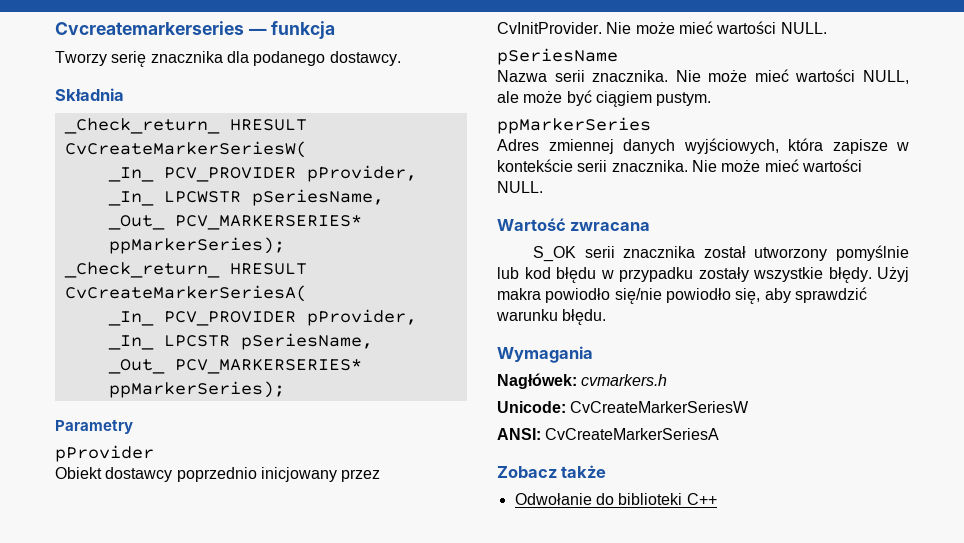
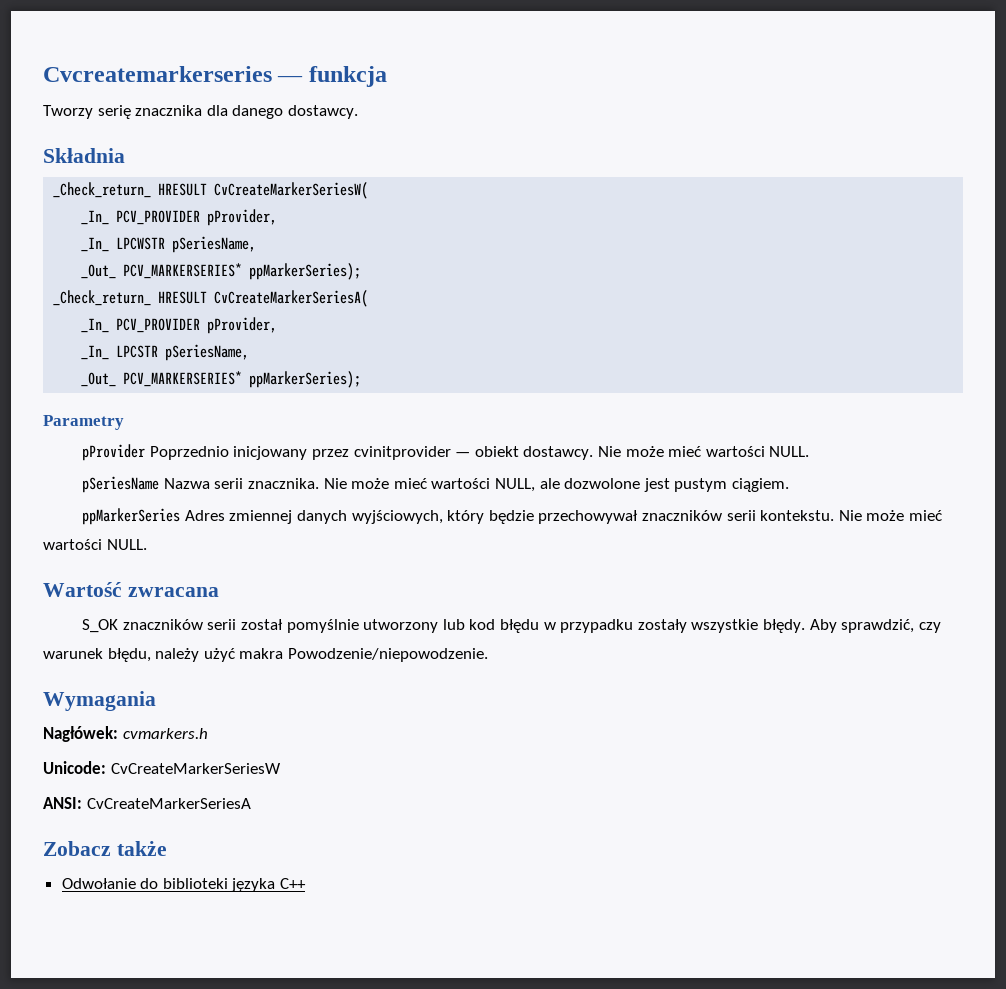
- Tworzy serię znacznika dla podanego dostawcy.
+ Tworzy serię znacznika dla danego dostawcy.
- pProvider
- Obiekt dostawcy poprzednio inicjowany przez CvInitProvider.
+ pProvider Poprzednio inicjowany przez cvinitprovider — obiekt dostawcy.
- pSeriesName
- Nazwa serii znacznika.
+ pSeriesName Nazwa serii znacznika.
- Nie może mieć wartości NULL, ale może być ciągiem pustym.
+ Nie może mieć wartości NULL, ale dozwolone jest pustym ciągiem.
- ppMarkerSeries
- Adres zmiennej danych wyjściowych, która zapisze w kontekście serii znacznika.
+ ppMarkerSeries Adres zmiennej danych wyjściowych, który będzie przechowywał znaczników serii kontekstu.
- S_OK serii znacznika został utworzony pomyślnie lub kod błędu w przypadku zostały wszystkie błędy.
+ S_OK znaczników serii został pomyślnie utworzony lub kod błędu w przypadku zostały wszystkie błędy.
- Użyj makra powiodło się/nie powiodło się, aby sprawdzić warunku błędu.
+ Aby sprawdzić, czy warunek błędu, należy użyć makra Powodzenie/niepowodzenie.
- Odwołanie do biblioteki C++
+ Odwołanie do biblioteki języka C++

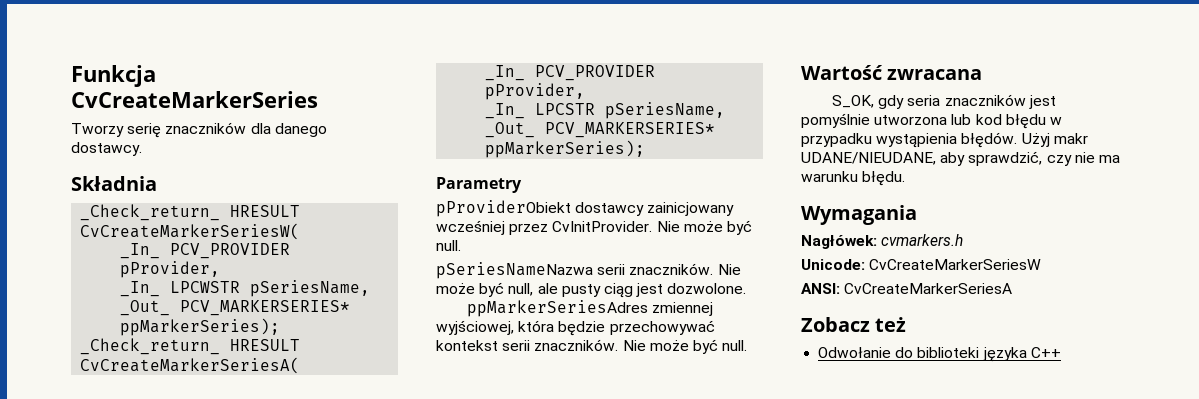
- Cvcreatemarkerseries — funkcja
+ Funkcja CvCreateMarkerSeries
- Tworzy serię znacznika dla danego dostawcy.
+ Tworzy serię znaczników dla danego dostawcy.
- pProvider Poprzednio inicjowany przez cvinitprovider — obiekt dostawcy. Nie może mieć wartości NULL.
- pSeriesName Nazwa serii znacznika. Nie może mieć wartości NULL, ale dozwolone jest pustym ciągiem.
- ppMarkerSeries Adres zmiennej danych wyjściowych, który będzie przechowywał znaczników serii kontekstu. Nie może mieć wartości NULL.
+ pProviderObiekt dostawcy zainicjowany wcześniej przez CvInitProvider. Nie może być null.
+ pSeriesNameNazwa serii znaczników. Nie może być null, ale pusty ciąg jest dozwolone.
+ ppMarkerSeriesAdres zmiennej wyjściowej, która będzie przechowywać kontekst serii znaczników. Nie może być null.
  Wartość zwracana
- S_OK znaczników serii został pomyślnie utworzony lub kod błędu w przypadku zostały wszystkie błędy. Aby sprawdzić, czy warunek błędu, należy użyć makra Powodzenie/niepowodzenie.
+ S_OK, gdy seria znaczników jest pomyślnie utworzona lub kod błędu w przypadku wystąpienia błędów. Użyj makr UDANE/NIEUDANE, aby sprawdzić, czy nie ma warunku błędu.
- Zobacz także
+ Zobacz też

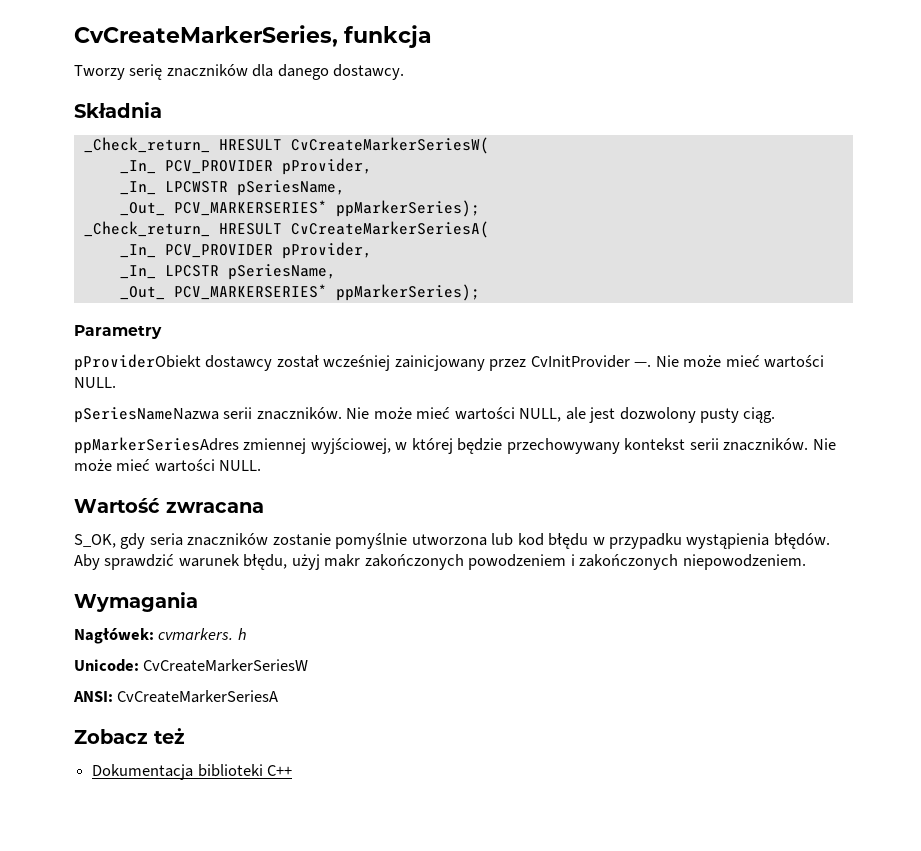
- Funkcja CvCreateMarkerSeries
+ CvCreateMarkerSeries, funkcja
- pProviderObiekt dostawcy zainicjowany wcześniej przez CvInitProvider. Nie może być null.
+ pProviderObiekt dostawcy został wcześniej zainicjowany przez CvInitProvider —. Nie może mieć wartości NULL.
- Nie może być null, ale pusty ciąg jest dozwolone.
+ Nie może mieć wartości NULL, ale jest dozwolony pusty ciąg.
- ppMarkerSeriesAdres zmiennej wyjściowej, która będzie przechowywać kontekst serii znaczników. Nie może być null.
+ ppMarkerSeriesAdres zmiennej wyjściowej, w której będzie przechowywany kontekst serii znaczników. Nie może mieć wartości NULL.
- S_OK, gdy seria znaczników jest pomyślnie utworzona lub kod błędu w przypadku wystąpienia błędów.
+ S_OK, gdy seria znaczników zostanie pomyślnie utworzona lub kod błędu w przypadku wystąpienia błędów.
- Użyj makr UDANE/NIEUDANE, aby sprawdzić, czy nie ma warunku błędu.
+ Aby sprawdzić warunek błędu, użyj makr zakończonych powodzeniem i zakończonych niepowodzeniem.
- Nagłówek: cvmarkers.h
+ Nagłówek: cvmarkers. h
- Odwołanie do biblioteki języka C++
+ Dokumentacja biblioteki C++

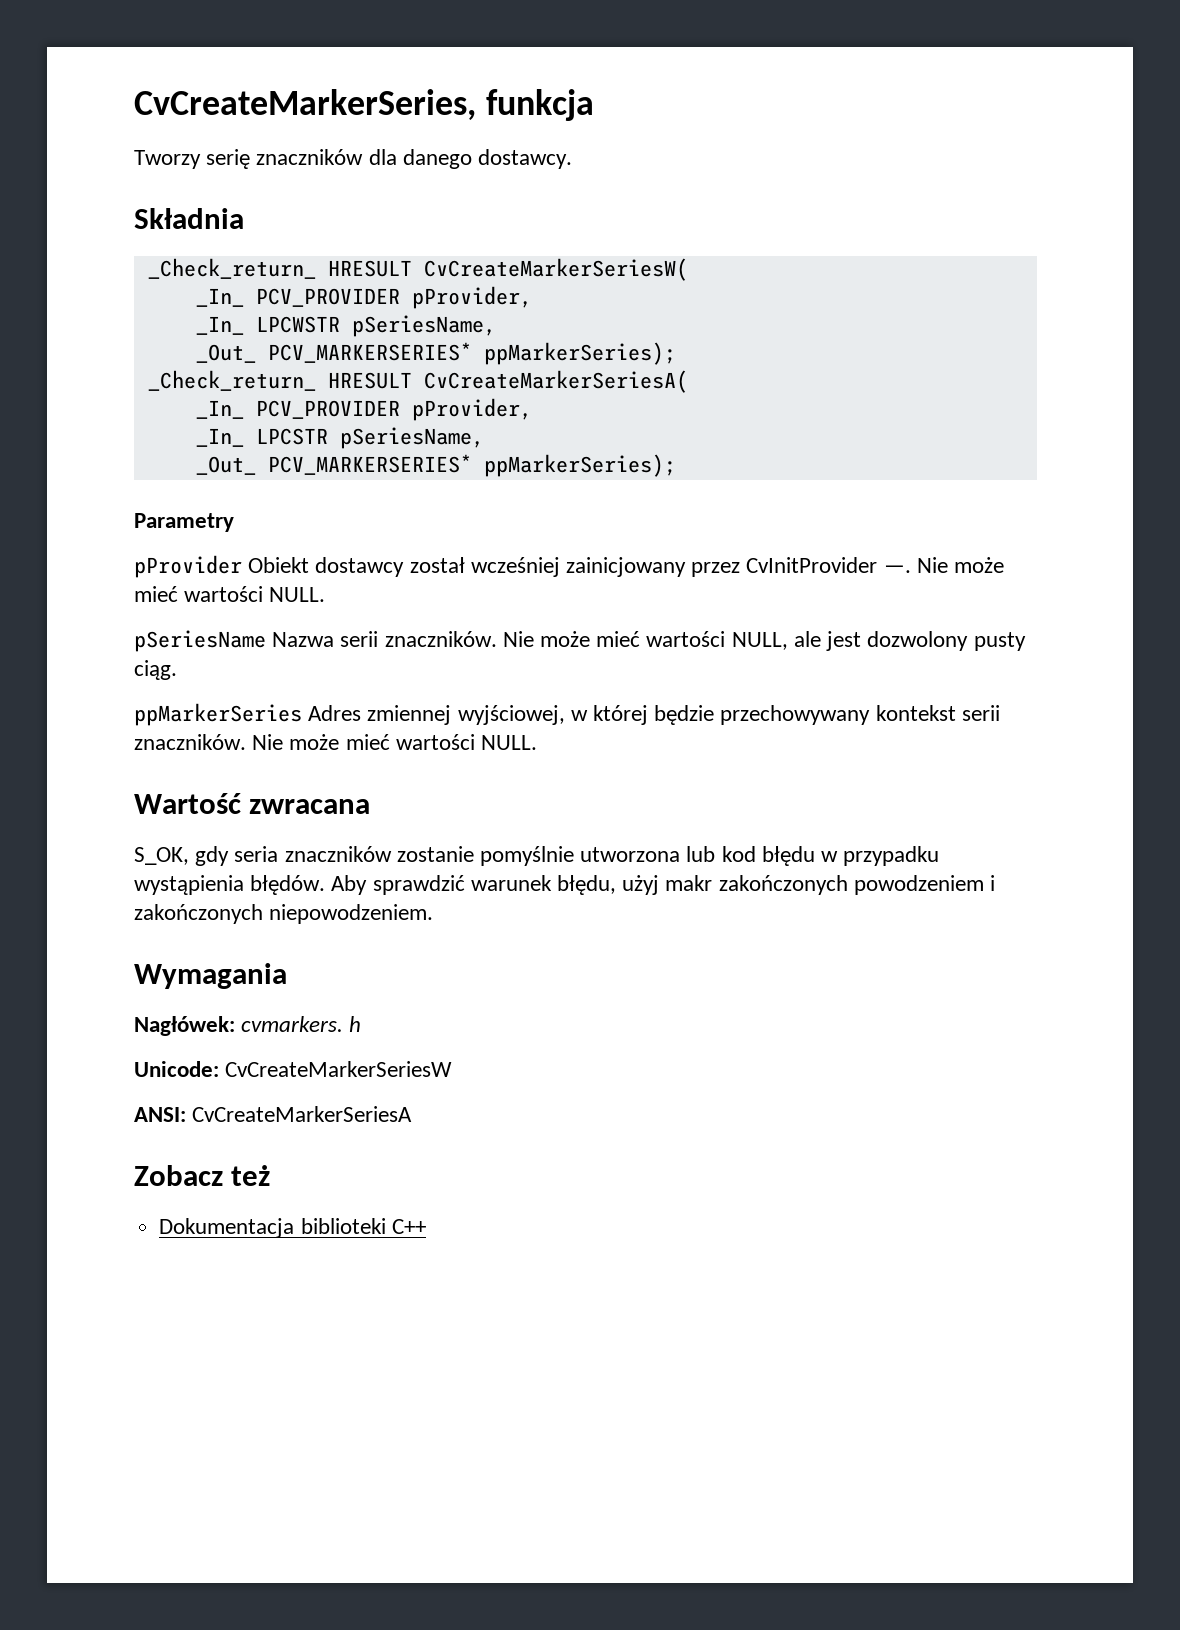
- pProviderObiekt dostawcy został wcześniej zainicjowany przez CvInitProvider —.
+ pProvider Obiekt dostawcy został wcześniej zainicjowany przez CvInitProvider —.
- pSeriesNameNazwa serii znaczników.
+ pSeriesName Nazwa serii znaczników.
- ppMarkerSeriesAdres zmiennej wyjściowej, w której będzie przechowywany kontekst serii znaczników.
+ ppMarkerSeries Adres zmiennej wyjściowej, w której będzie przechowywany kontekst serii znaczników.

